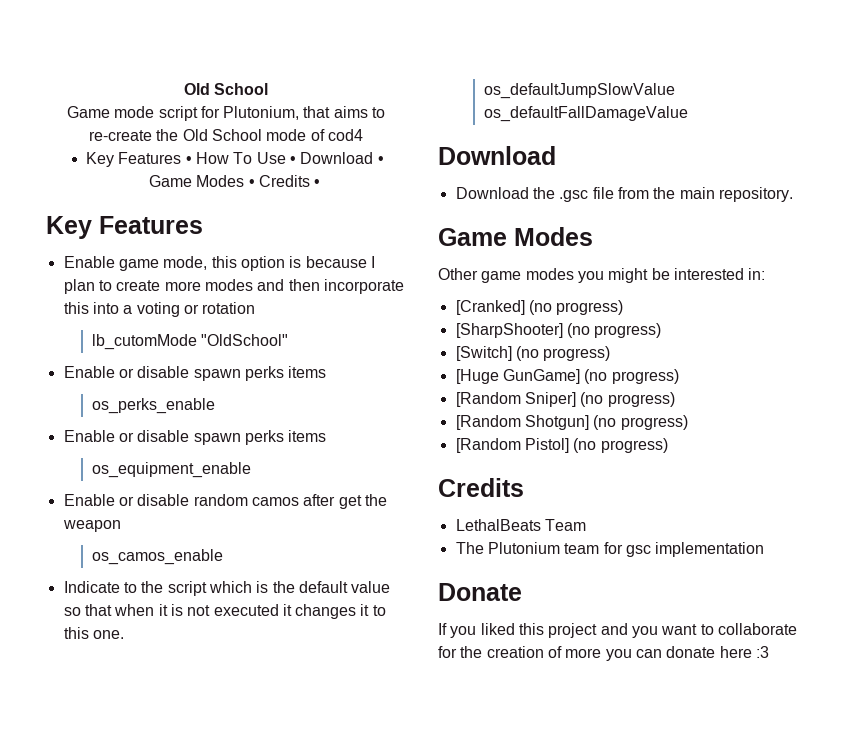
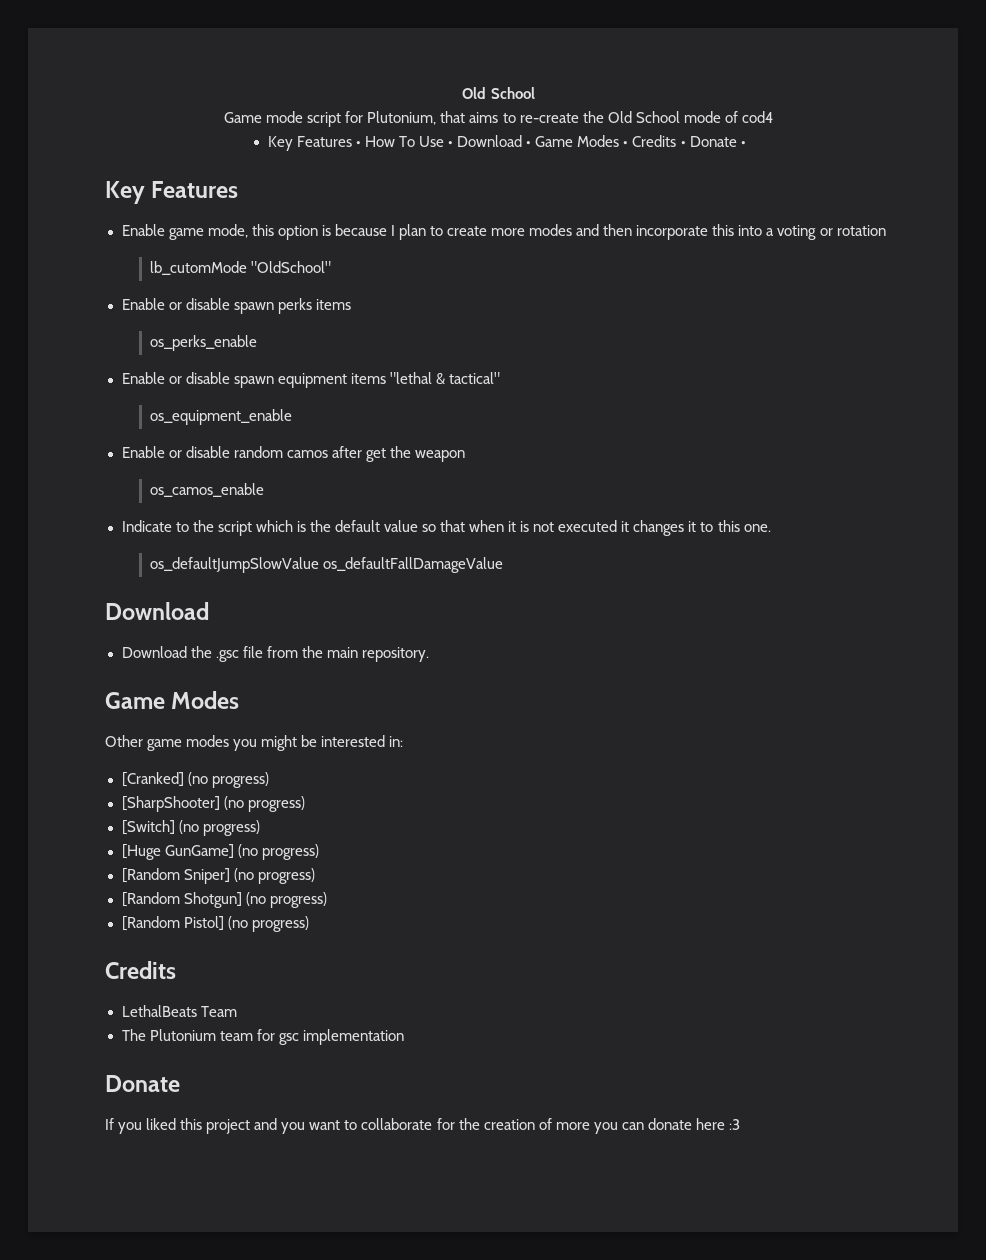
- Key Features • How To Use • Download • Game Modes • Credits •
+ Key Features • How To Use • Download • Game Modes • Credits • Donate •
  os_perks_enable
- Enable or disable spawn perks items
+ Enable or disable spawn equipment items "lethal & tactical"

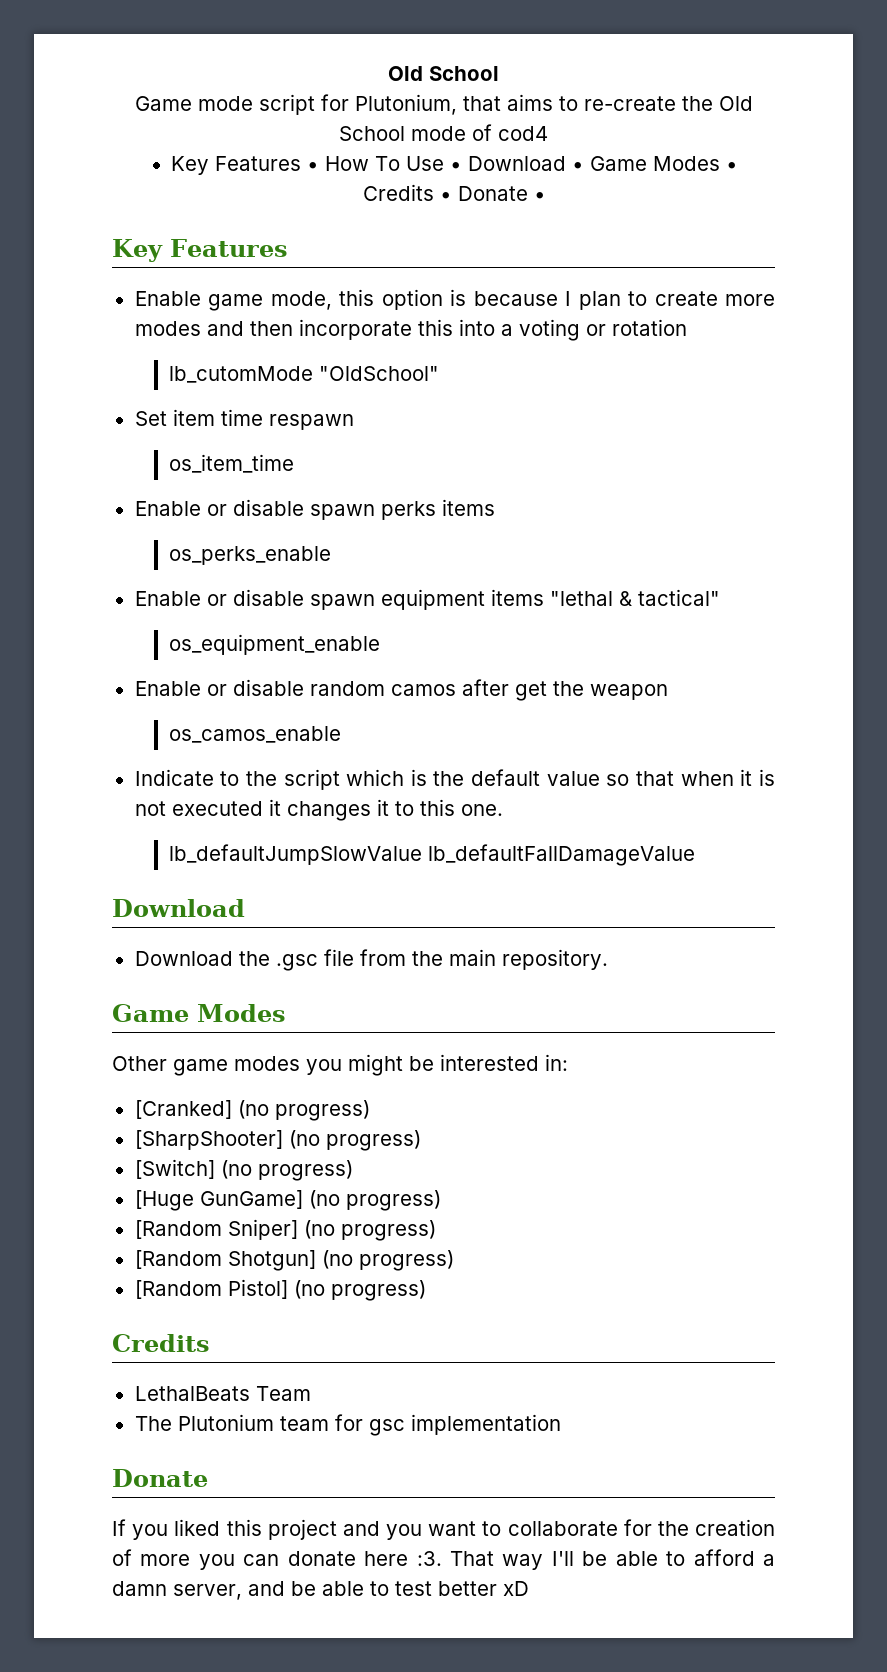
+ Set item time respawn
+ os_item_time
- os_defaultJumpSlowValue os_defaultFallDamageValue
+ lb_defaultJumpSlowValue lb_defaultFallDamageValue
- If you liked this project and you want to collaborate for the creation of more you can donate here :3
+ If you liked this project and you want to collaborate for the creation of more you can donate here :3. That way I'll be able to afford a damn server, and be able to test better xD

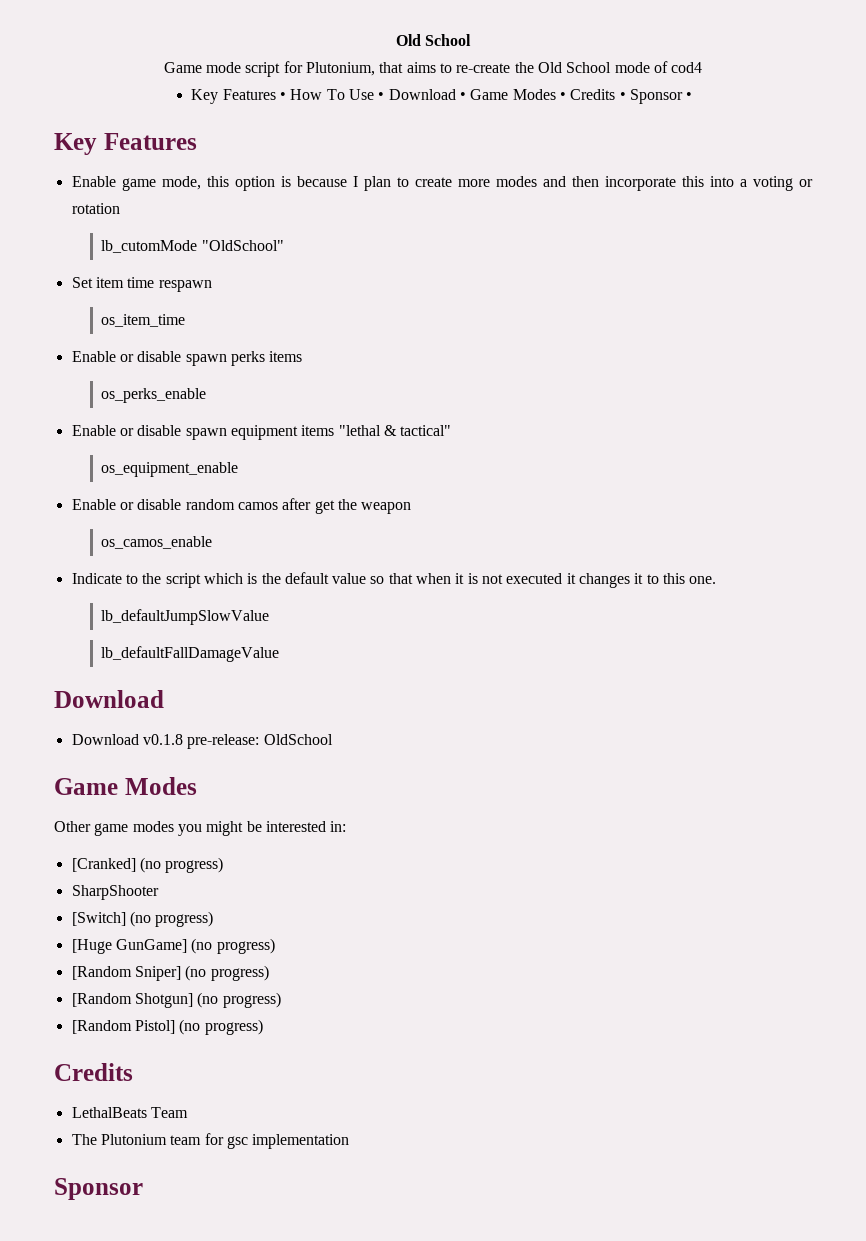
- Key Features • How To Use • Download • Game Modes • Credits • Donate •
+ Key Features • How To Use • Download • Game Modes • Credits • Sponsor •
- lb_defaultJumpSlowValue lb_defaultFallDamageValue
+ lb_defaultJumpSlowValue
+ lb_defaultFallDamageValue
- Download the .gsc file from the main repository.
+ Download v0.1.8 pre-release: OldSchool
- [SharpShooter] (no progress)
+ SharpShooter
  The Plutonium team for gsc implementation
- Donate
- If you liked this project and you want to collaborate for the creation of more you can donate here :3. That way I'll be able to afford a damn server, and be able to test better xD
+ Sponsor

